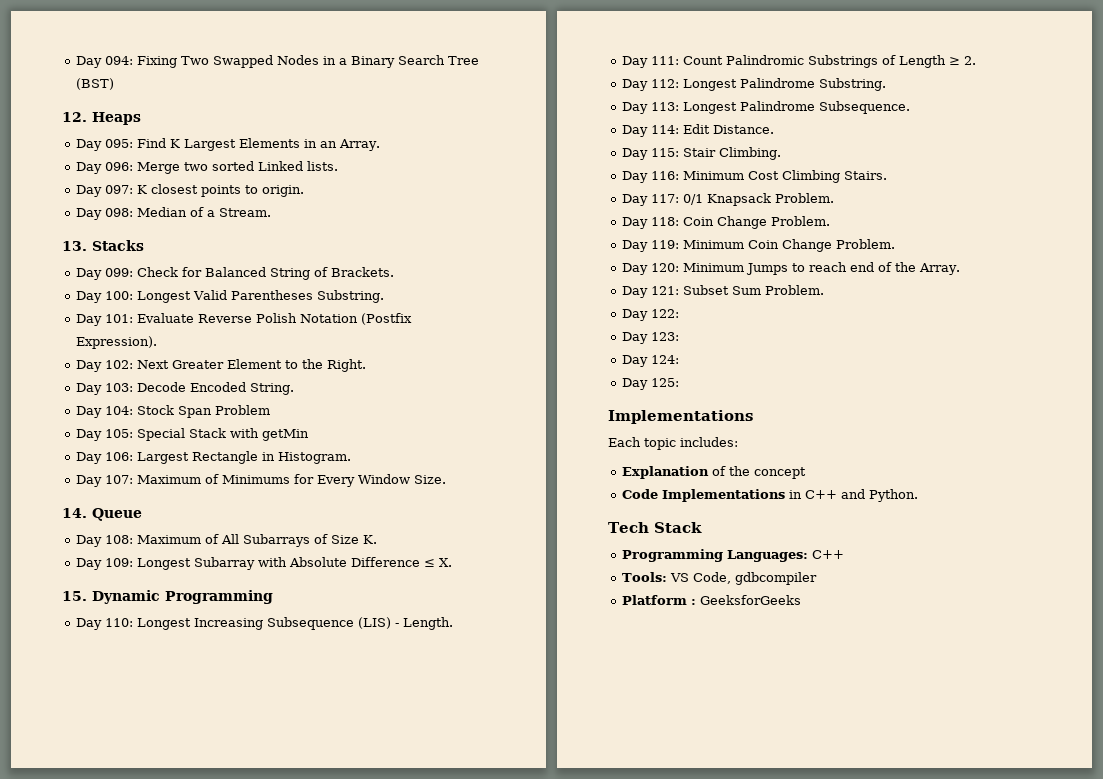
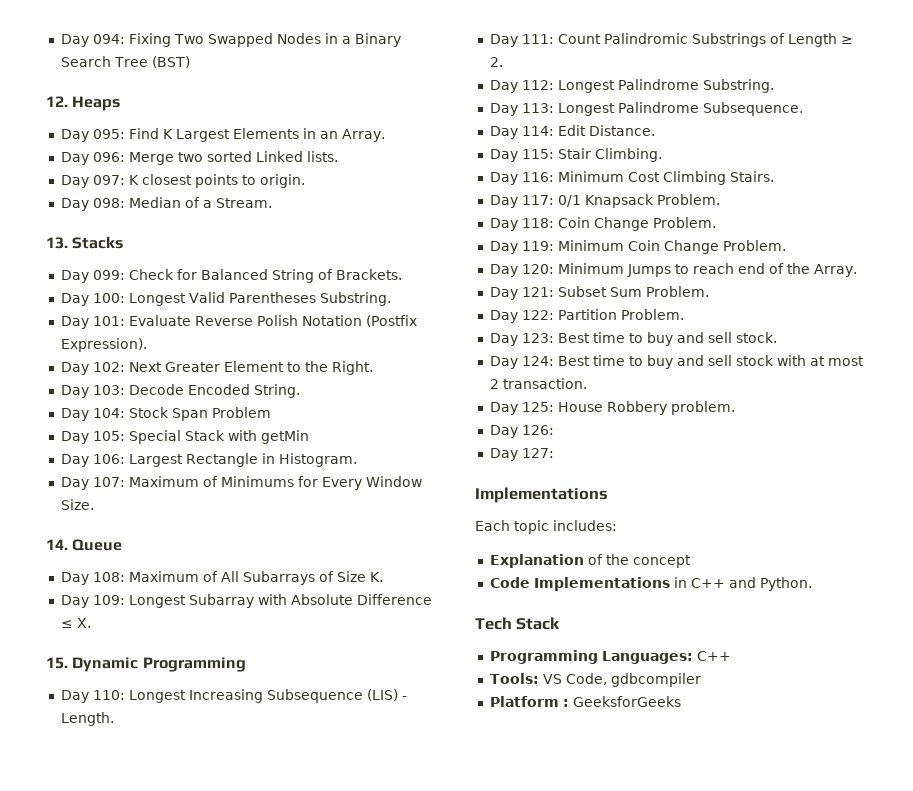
- Day 122:
+ Day 122: Partition Problem.
- Day 123:
- Day 124:
- Day 125:
+ Day 123: Best time to buy and sell stock.
+ Day 124: Best time to buy and sell stock with at most 2 transaction.
+ Day 125: House Robbery problem.
+ Day 126:
+ Day 127:

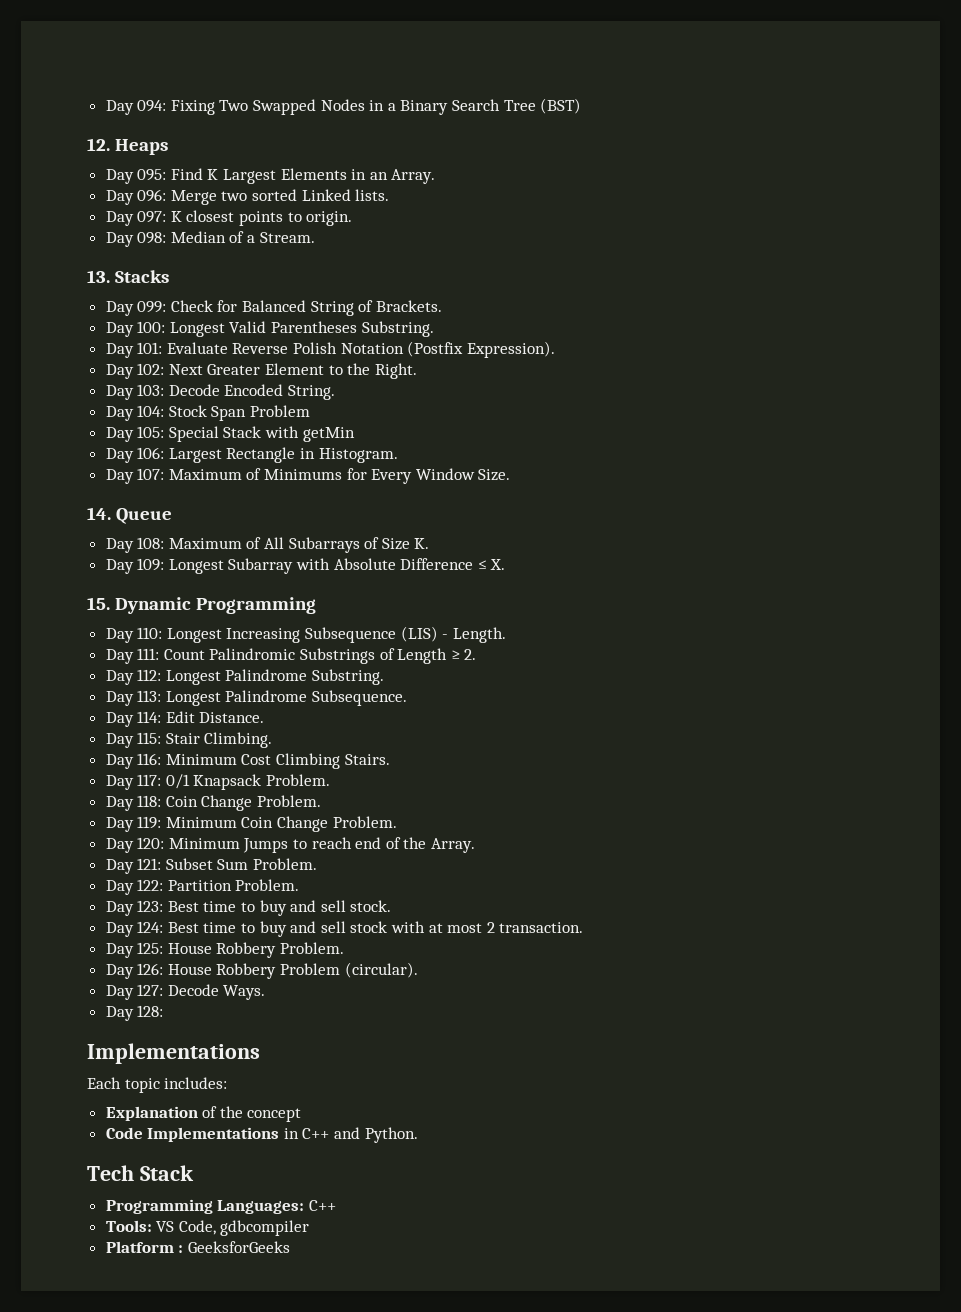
- Day 125: House Robbery problem.
+ Day 125: House Robbery Problem.
- Day 126:
- Day 127:
+ Day 126: House Robbery Problem (circular).
+ Day 127: Decode Ways.
+ Day 128:

